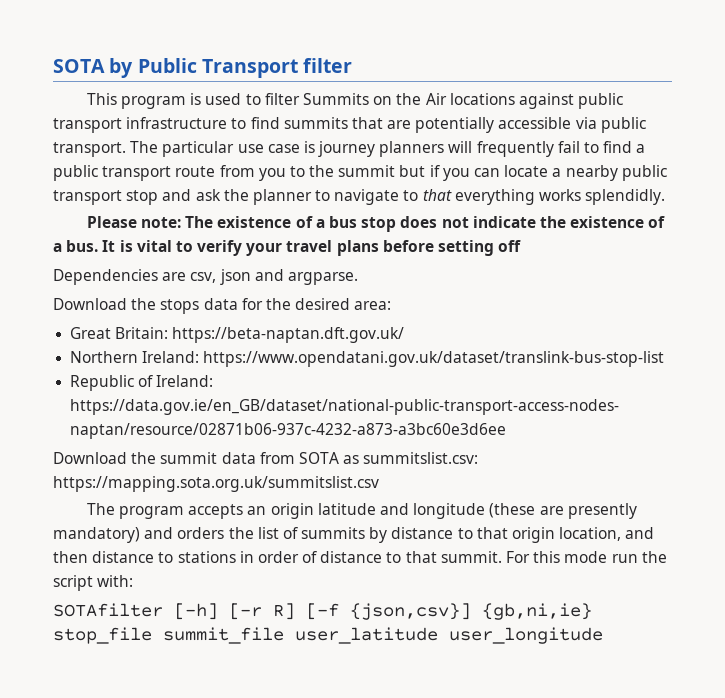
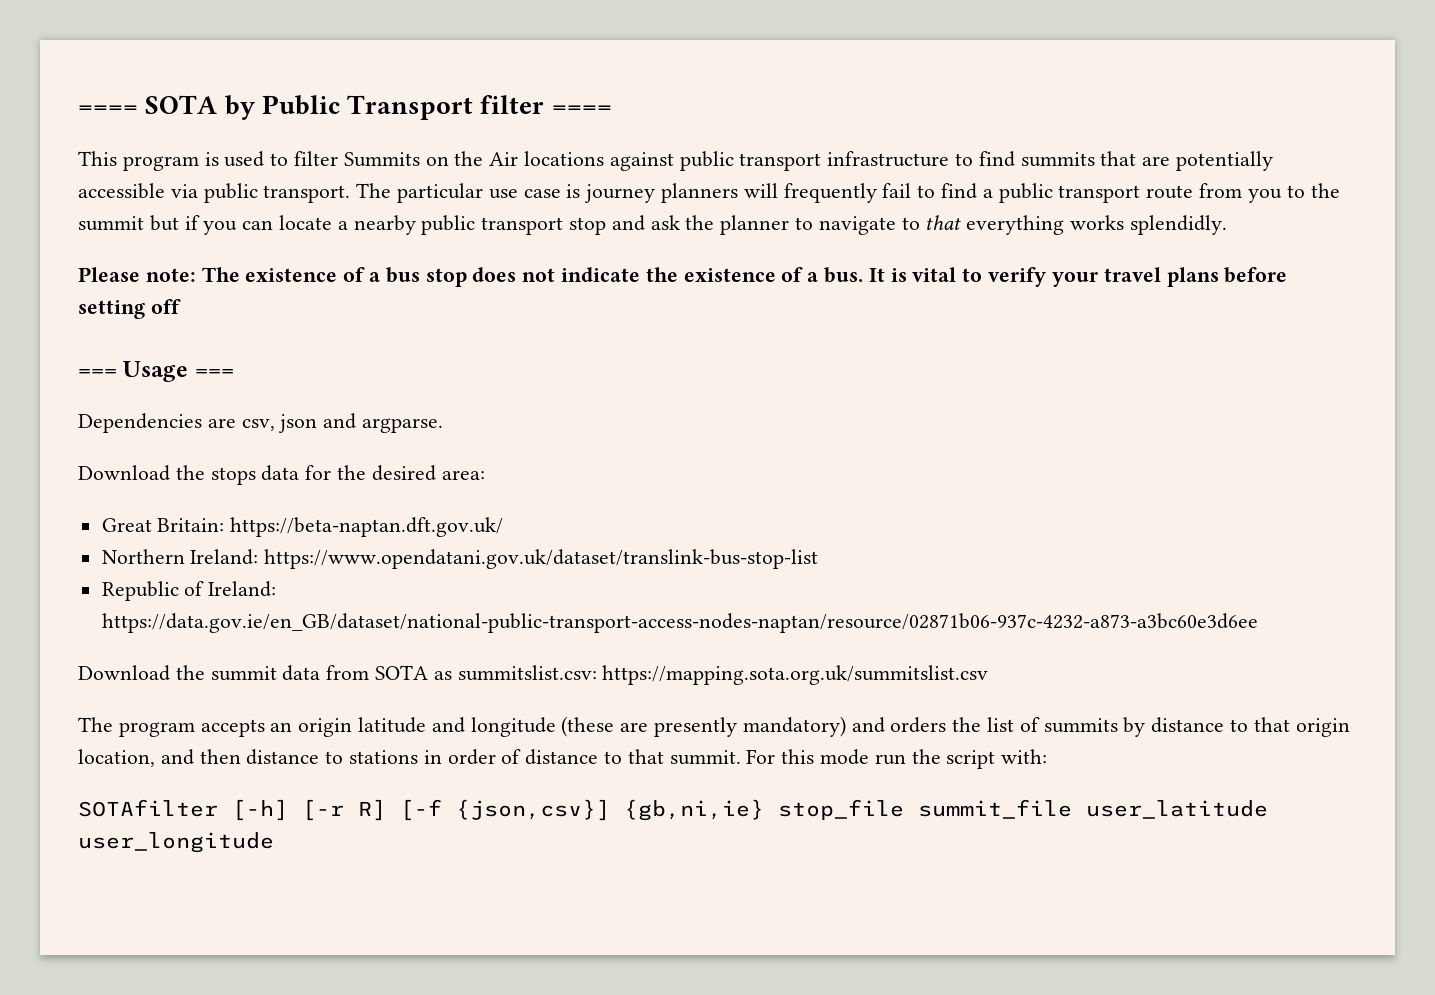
- SOTA by Public Transport filter
+ ==== SOTA by Public Transport filter ====
+ === Usage ===

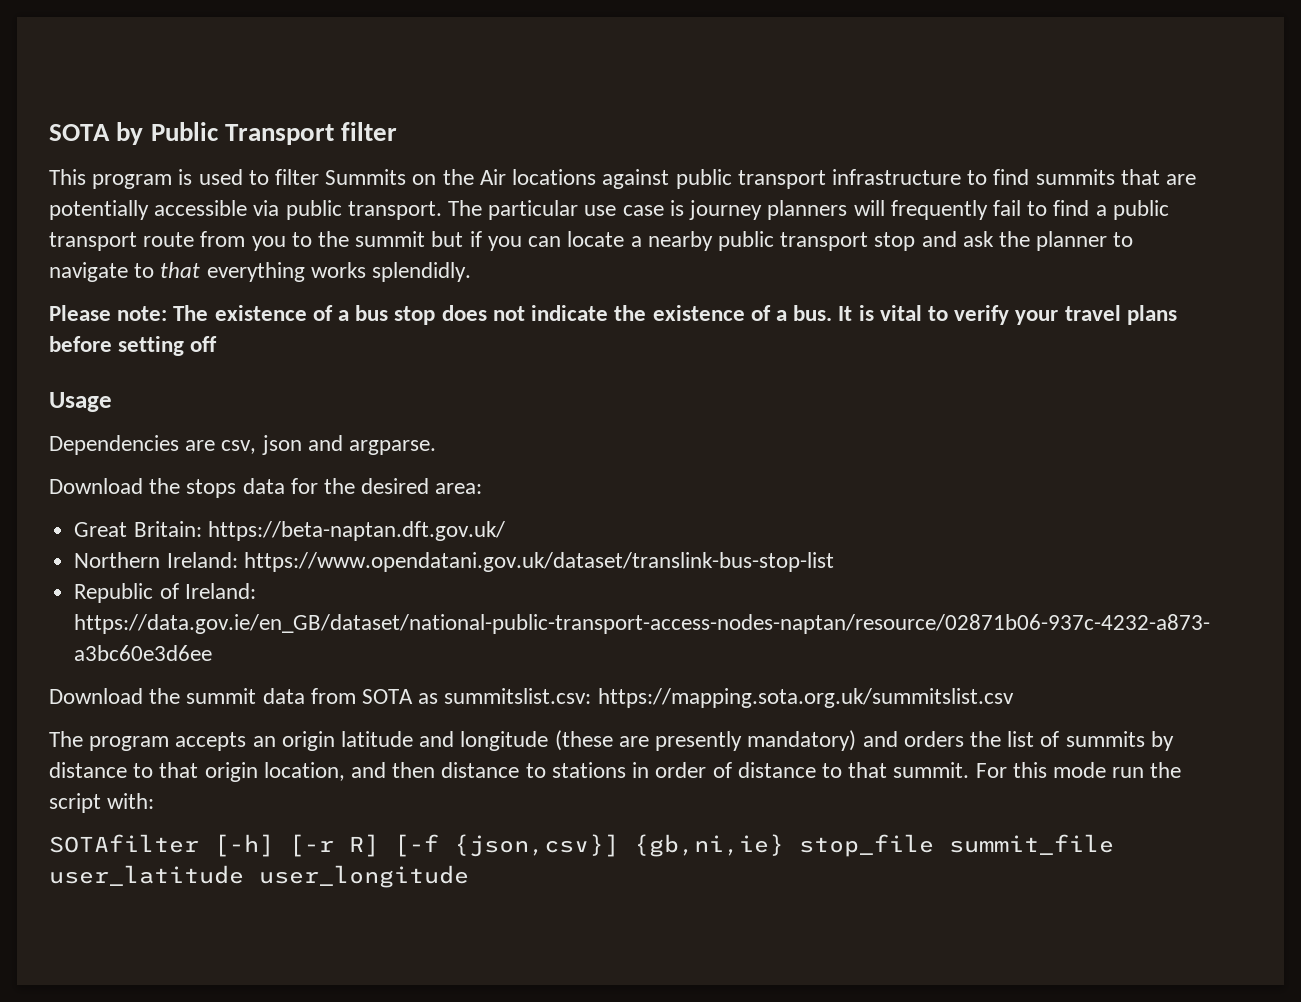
- ==== SOTA by Public Transport filter ====
+ SOTA by Public Transport filter
- === Usage ===
+ Usage

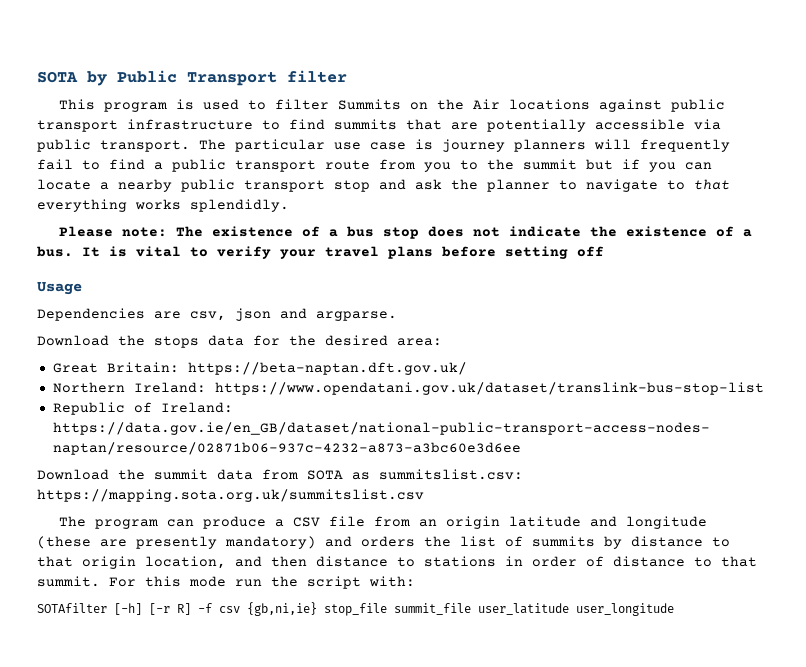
- The program accepts an origin latitude and longitude (these are presently mandatory) and orders the list of summits by distance to that origin location, and then distance to stations in order of distance to that summit.
+ The program can produce a CSV file from an origin latitude and longitude (these are presently mandatory) and orders the list of summits by distance to that origin location, and then distance to stations in order of distance to that summit.
- SOTAfilter [-h] [-r R] [-f {json,csv}] {gb,ni,ie} stop_file summit_file user_latitude user_longitude
+ SOTAfilter [-h] [-r R] -f csv {gb,ni,ie} stop_file summit_file user_latitude user_longitude

